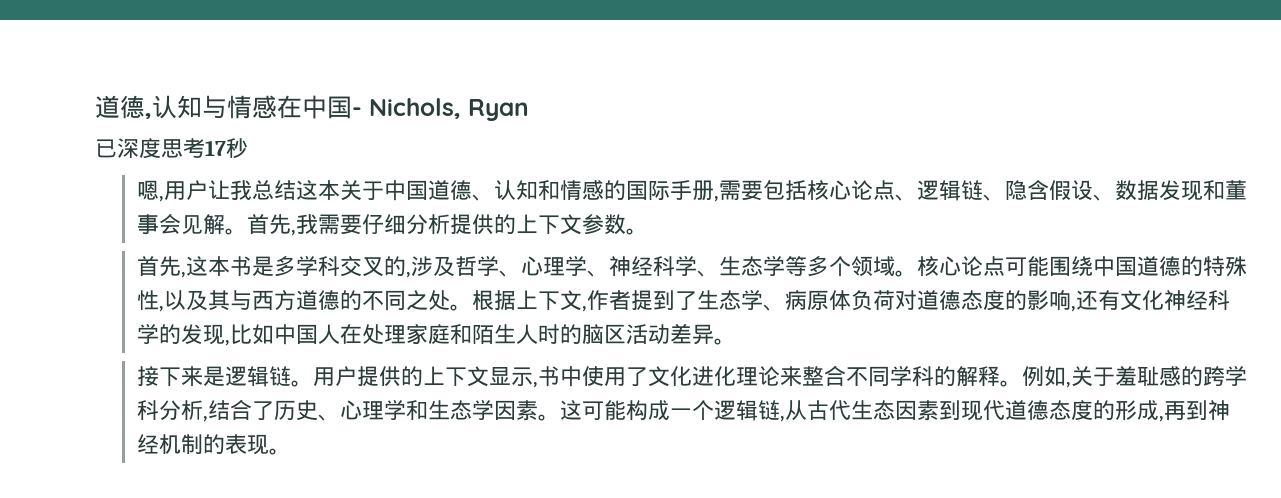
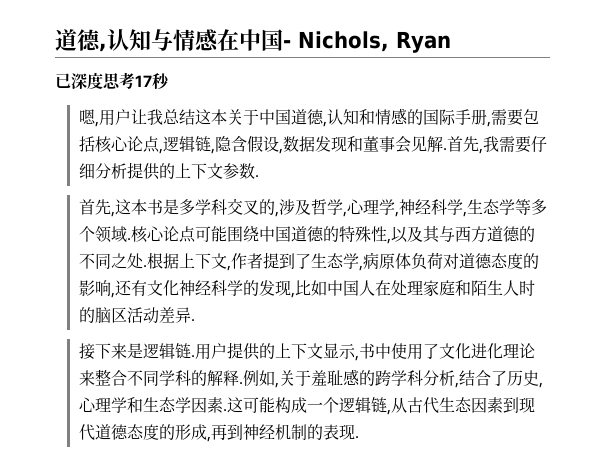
- 嗯,用户让我总结这本关于中国道德、认知和情感的国际手册,需要包括核心论点、逻辑链、隐含假设、数据发现和董事会见解。
+ 嗯,用户让我总结这本关于中国道德,认知和情感的国际手册,需要包括核心论点,逻辑链,隐含假设,数据发现和董事会见解.
- 首先,我需要仔细分析提供的上下文参数。
+ 首先,我需要仔细分析提供的上下文参数.
- 首先,这本书是多学科交叉的,涉及哲学、心理学、神经科学、生态学等多个领域。
+ 首先,这本书是多学科交叉的,涉及哲学,心理学,神经科学,生态学等多个领域.
- 核心论点可能围绕中国道德的特殊性,以及其与西方道德的不同之处。
+ 核心论点可能围绕中国道德的特殊性,以及其与西方道德的不同之处.
- 根据上下文,作者提到了生态学、病原体负荷对道德态度的影响,还有文化神经科学的发现,比如中国人在处理家庭和陌生人时的脑区活动差异。
+ 根据上下文,作者提到了生态学,病原体负荷对道德态度的影响,还有文化神经科学的发现,比如中国人在处理家庭和陌生人时的脑区活动差异.
- 接下来是逻辑链。
+ 接下来是逻辑链.
- 用户提供的上下文显示,书中使用了文化进化理论来整合不同学科的解释。
+ 用户提供的上下文显示,书中使用了文化进化理论来整合不同学科的解释.
- 例如,关于羞耻感的跨学科分析,结合了历史、心理学和生态学因素。
+ 例如,关于羞耻感的跨学科分析,结合了历史,心理学和生态学因素.
- 这可能构成一个逻辑链,从古代生态因素到现代道德态度的形成,再到神经机制的表现。
+ 这可能构成一个逻辑链,从古代生态因素到现代道德态度的形成,再到神经机制的表现.

